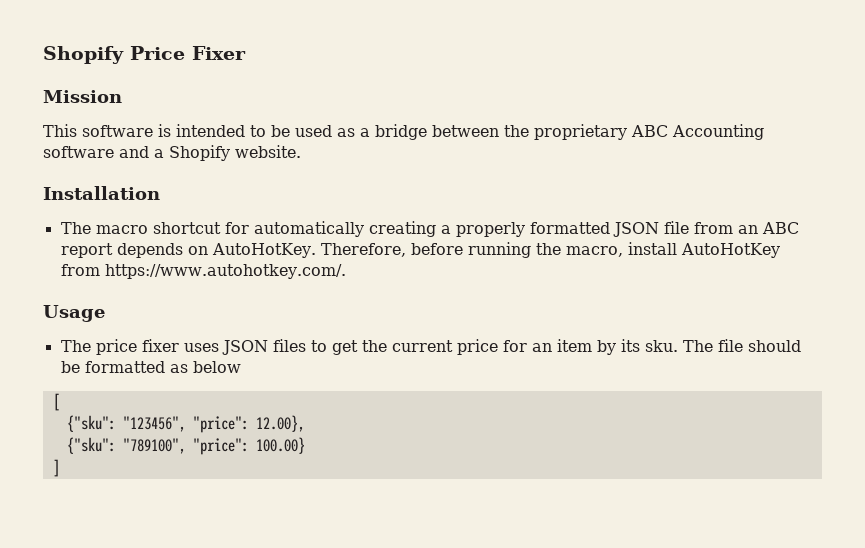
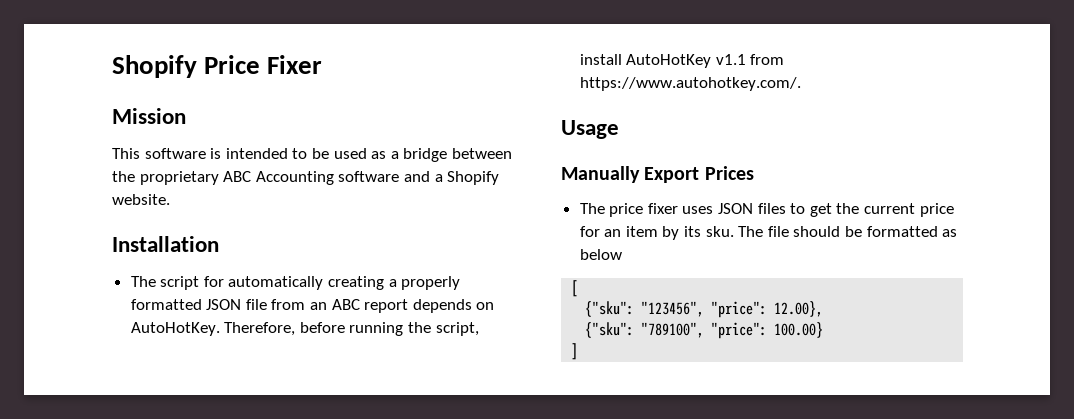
- The macro shortcut for automatically creating a properly formatted JSON file from an ABC report depends on AutoHotKey.
+ The script for automatically creating a properly formatted JSON file from an ABC report depends on AutoHotKey.
- Therefore, before running the macro, install AutoHotKey from https://www.autohotkey.com/.
+ Therefore, before running the script, install AutoHotKey v1.1 from https://www.autohotkey.com/.
+ Manually Export Prices

